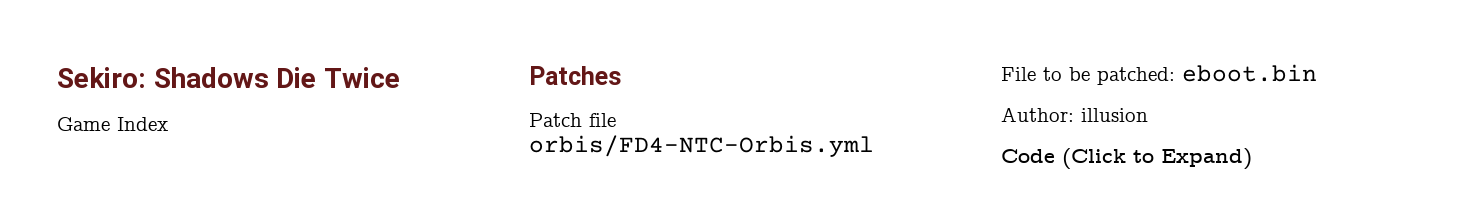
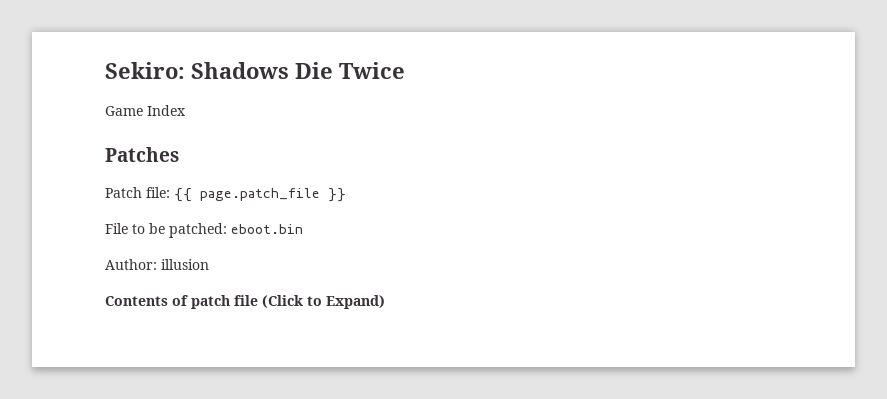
- Patch file orbis/FD4-NTC-Orbis.yml
+ Patch file: {{ page.patch_file }}
- Code (Click to Expand)
+ Contents of patch file (Click to Expand)

